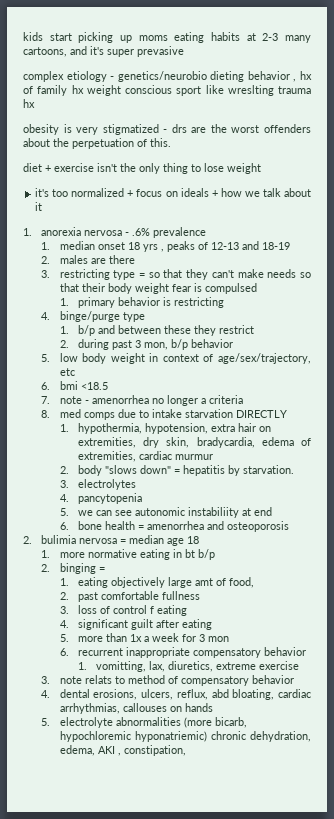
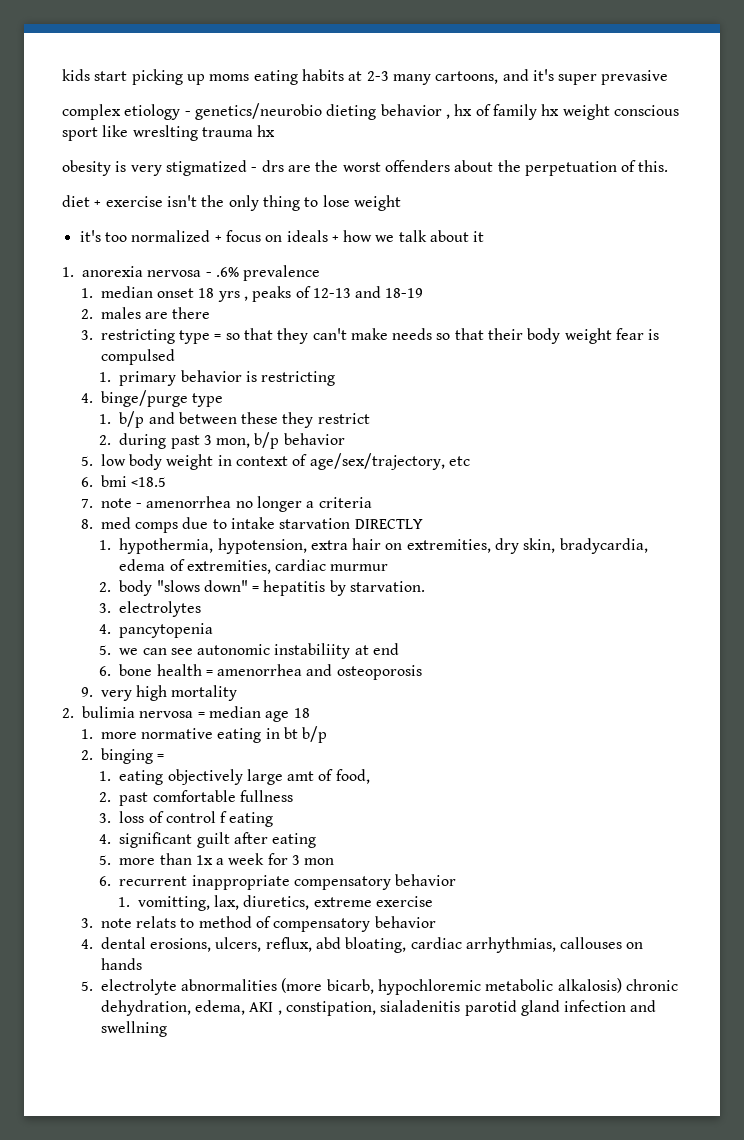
+ 9. very high mortality
- 5. electrolyte abnormalities (more bicarb, hypochloremic hyponatriemic) chronic dehydration, edema, AKI , constipation,
+ 5. electrolyte abnormalities (more bicarb, hypochloremic metabolic alkalosis) chronic dehydration, edema, AKI , constipation, sialadenitis parotid gland infection and swellning

